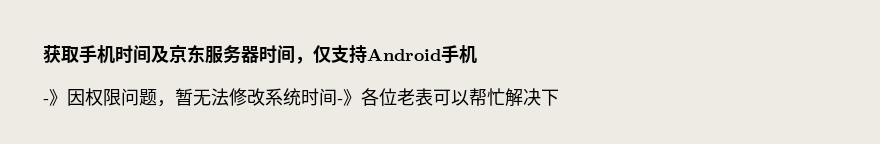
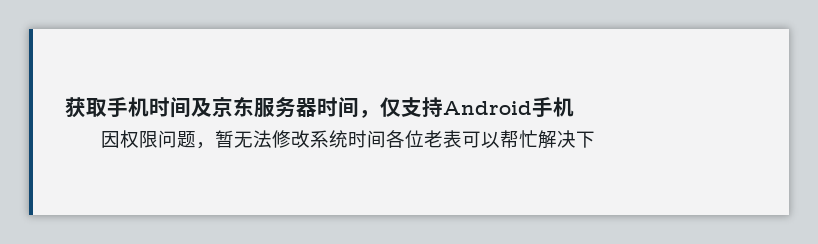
- -》因权限问题，暂无法修改系统时间-》各位老表可以帮忙解决下
+ 因权限问题，暂无法修改系统时间各位老表可以帮忙解决下

